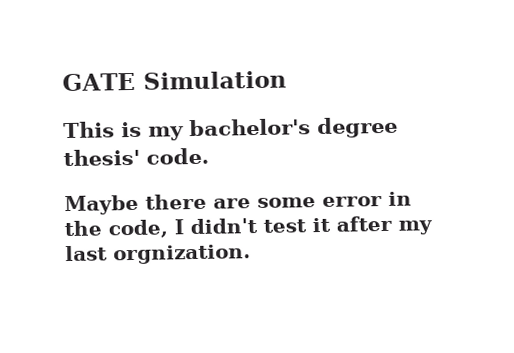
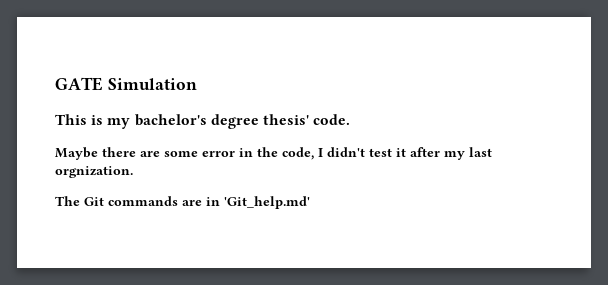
+ The Git commands are in 'Git_help.md'

